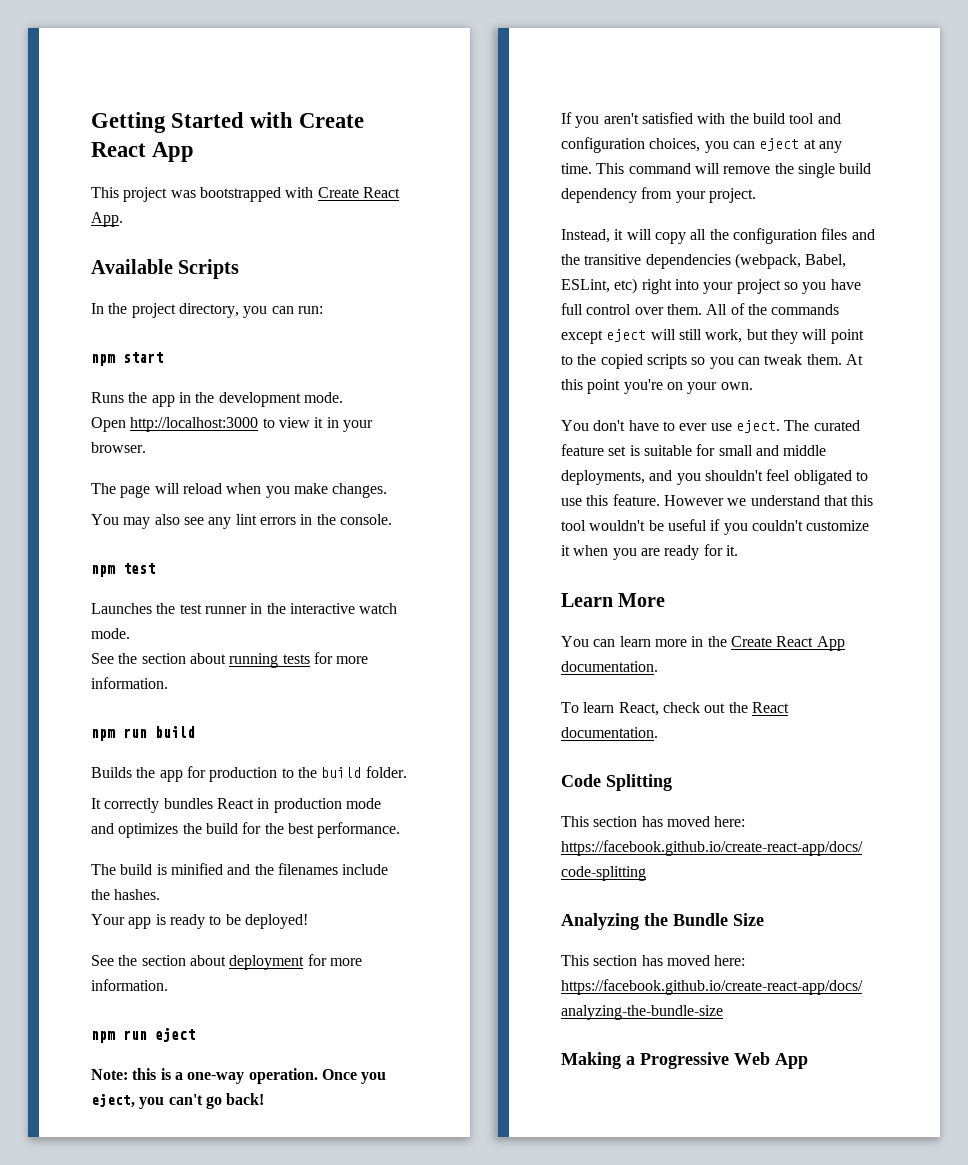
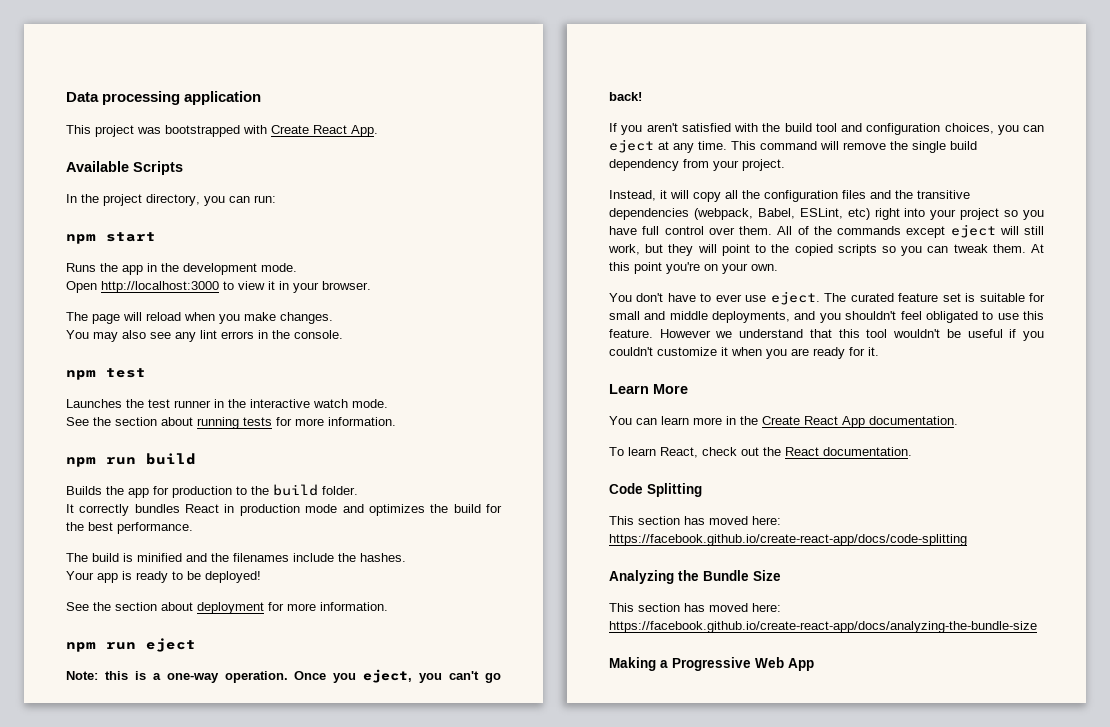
- Getting Started with Create React App
+ Data processing application

